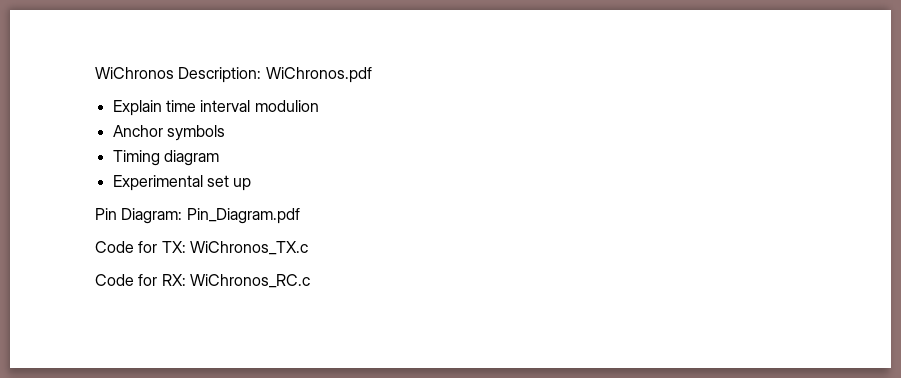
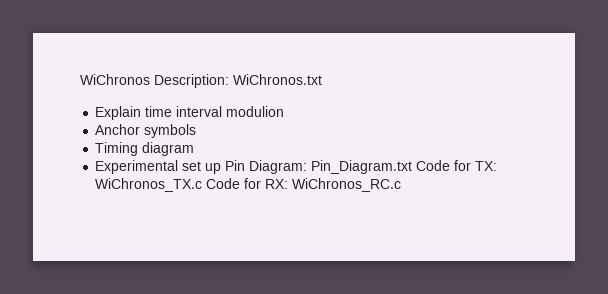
- WiChronos Description: WiChronos.pdf
+ WiChronos Description: WiChronos.txt
- Experimental set up
- Pin Diagram: Pin_Diagram.pdf
- Code for TX: WiChronos_TX.c
- Code for RX: WiChronos_RC.c
+ Experimental set up Pin Diagram: Pin_Diagram.txt Code for TX: WiChronos_TX.c Code for RX: WiChronos_RC.c

